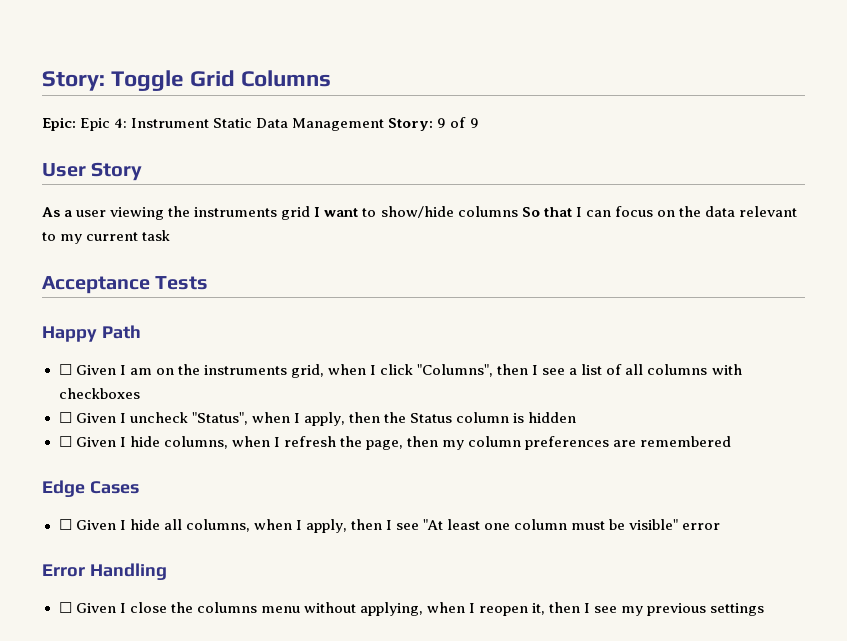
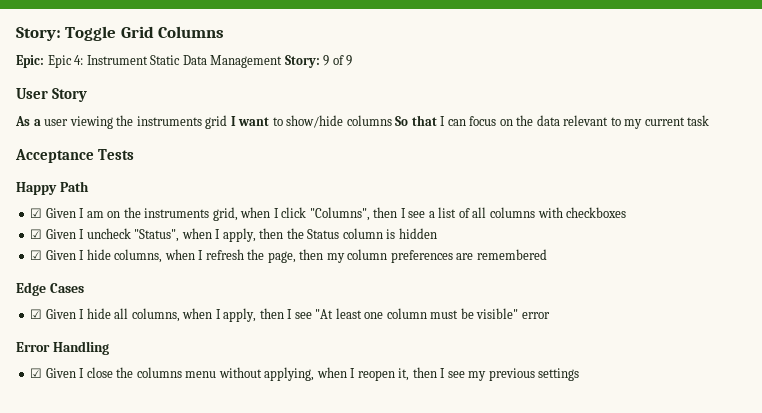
- ☐ Given I am on the instruments grid, when I click "Columns", then I see a list of all columns with checkboxes
+ ☑ Given I am on the instruments grid, when I click "Columns", then I see a list of all columns with checkboxes
- ☐ Given I uncheck "Status", when I apply, then the Status column is hidden
+ ☑ Given I uncheck "Status", when I apply, then the Status column is hidden
- ☐ Given I hide columns, when I refresh the page, then my column preferences are remembered
+ ☑ Given I hide columns, when I refresh the page, then my column preferences are remembered
- ☐ Given I hide all columns, when I apply, then I see "At least one column must be visible" error
+ ☑ Given I hide all columns, when I apply, then I see "At least one column must be visible" error
- ☐ Given I close the columns menu without applying, when I reopen it, then I see my previous settings
+ ☑ Given I close the columns menu without applying, when I reopen it, then I see my previous settings

